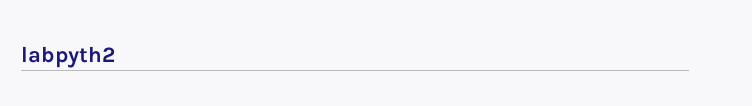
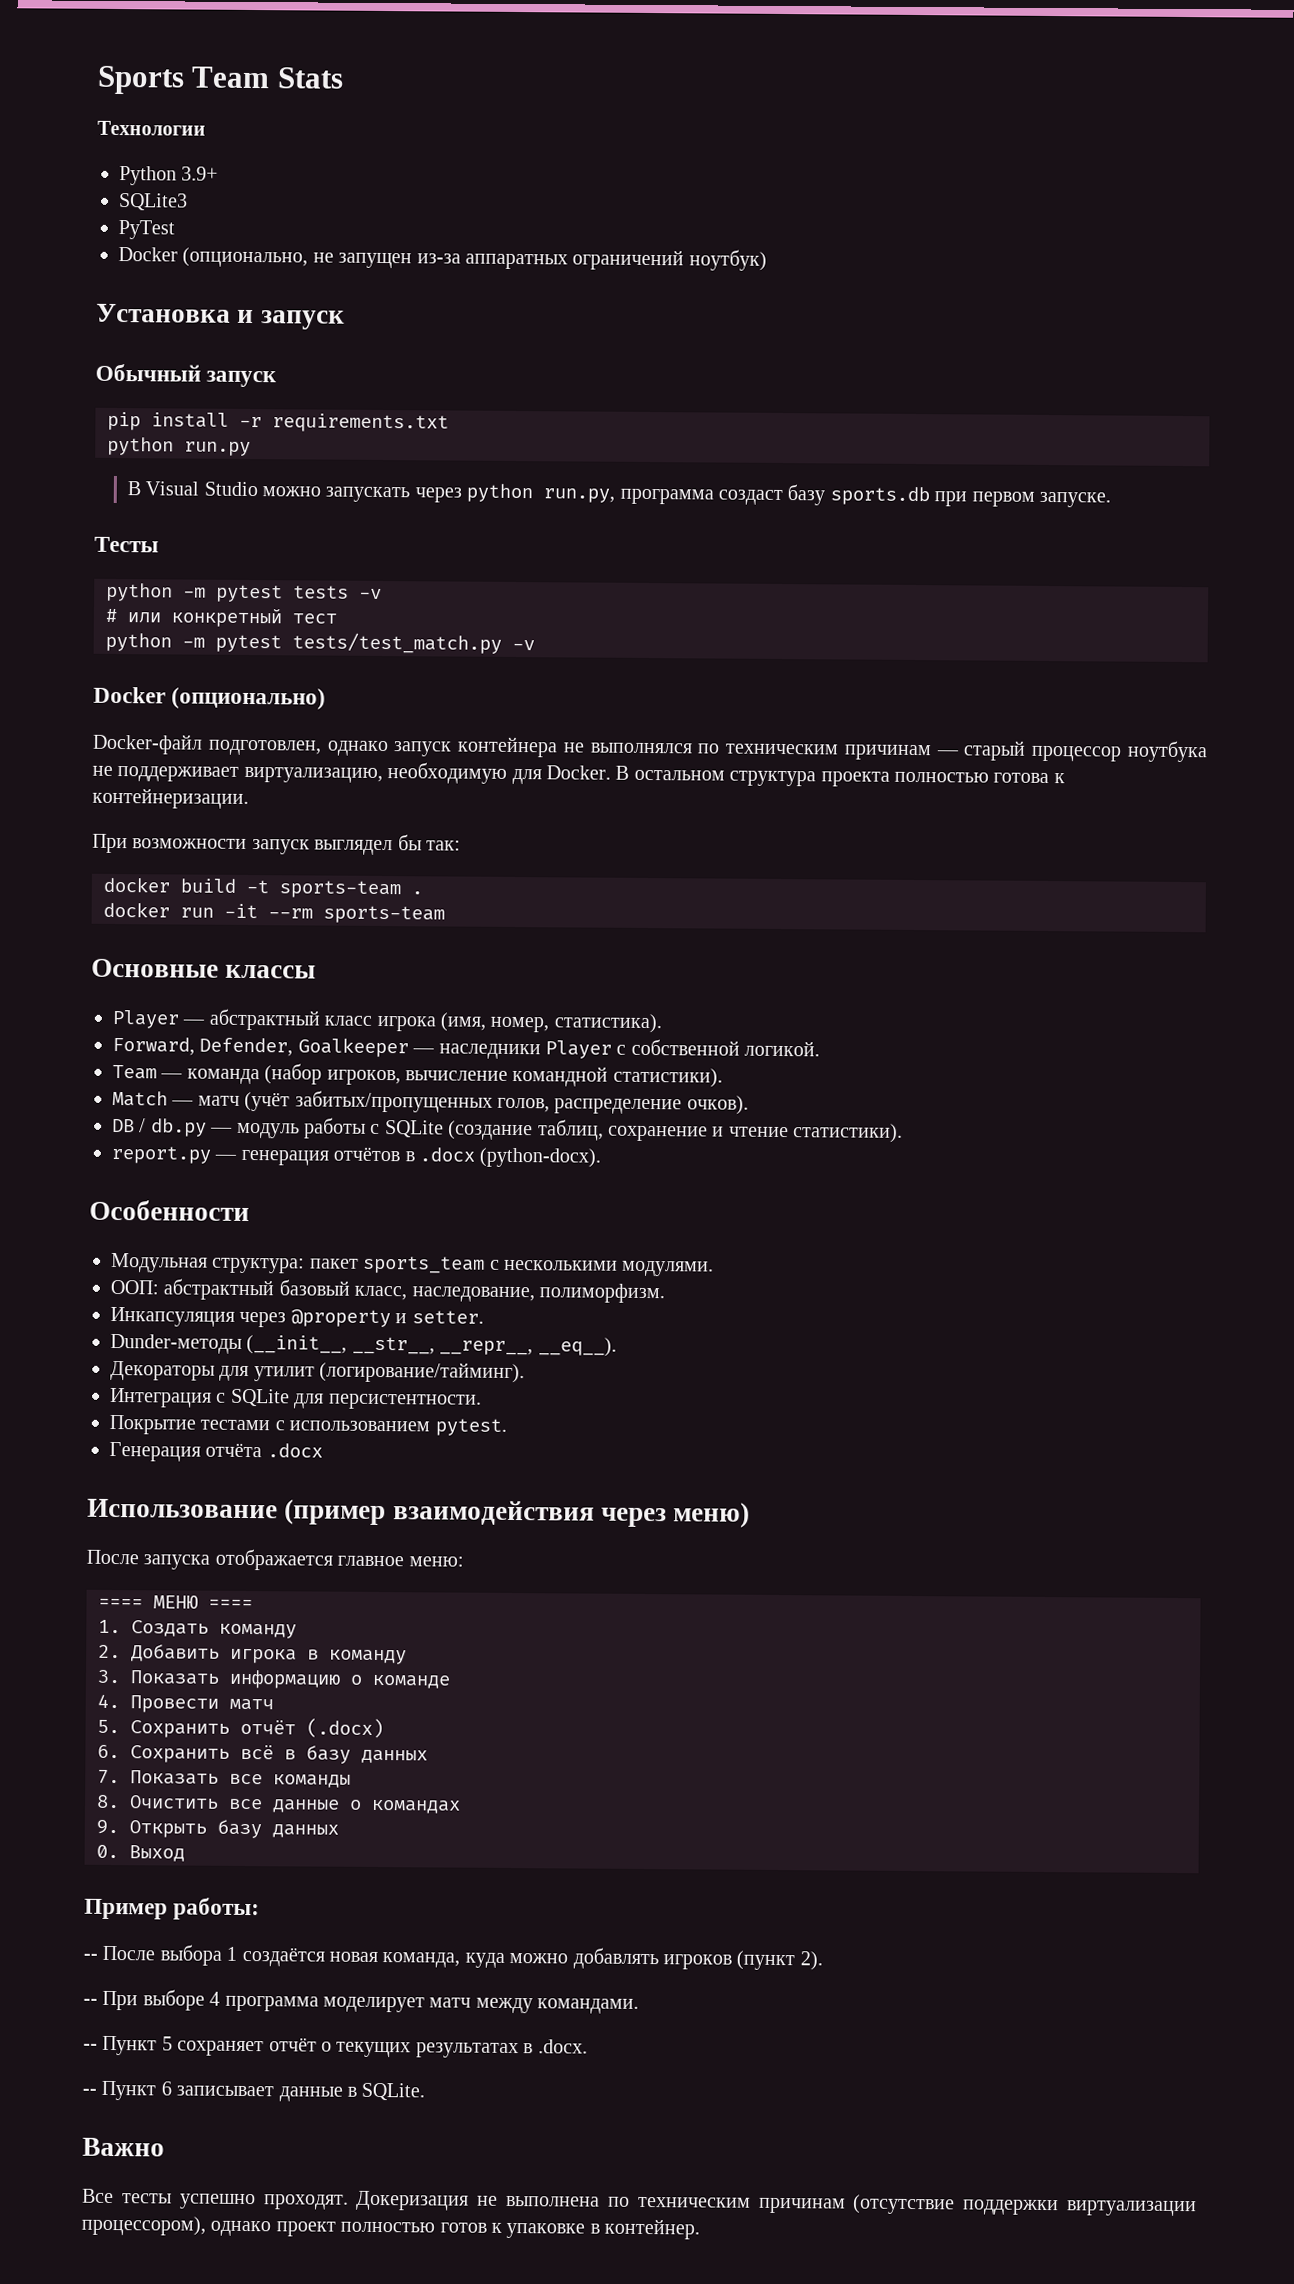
- labpyth2
+ Sports Team Stats
+ Технологии
+ Python 3.9+
+ SQLite3
+ PyTest
+ Docker (опционально, не запущен из-за аппаратных ограничений ноутбук)
+ Установка и запуск
+ Обычный запуск
+ pip install -r requirements.txt
+ python run.py
+ В Visual Studio можно запускать через python run.py, программа создаст базу sports.db при первом запуске.
+ Тесты
+ python -m pytest tests -v
+ # или конкретный тест
+ python -m pytest tests/test_match.py -v
+ Docker (опционально)
+ Docker-файл подготовлен, однако запуск контейнера не выполнялся по техническим причинам — старый процессор ноутбука не поддерживает виртуализацию, необходимую для Docker. В остальном структура проекта полностью готова к контейнеризации.
+ При возможности запуск выглядел бы так:
+ docker build -t sports-team .
+ docker run -it --rm sports-team
+ Основные классы
+ Player — абстрактный класс игрока (имя, номер, статистика).
+ Forward, Defender, Goalkeeper — наследники Player с собственной логикой.
+ Team — команда (набор игроков, вычисление командной статистики).
+ Match — матч (учёт забитых/пропущенных голов, распределение очков).
+ DB / db.py — модуль работы с SQLite (создание таблиц, сохранение и чтение статистики).
+ report.py — генерация отчётов в .docx (python-docx).
+ Особенности
+ Модульная структура: пакет sports_team с несколькими модулями.
+ ООП: абстрактный базовый класс, наследование, полиморфизм.
+ Инкапсуляция через @property и setter.
+ Dunder-методы (__init__, __str__, __repr__, __eq__).
+ Декораторы для утилит (логирование/тайминг).
+ Интеграция с SQLite для персистентности.
+ Покрытие тестами с использованием pytest.
+ Генерация отчёта .docx
+ Использование (пример взаимодействия через меню)
+ После запуска отображается главное меню:
+ ==== МЕНЮ ====
+ 1. Создать команду
+ 2. Добавить игрока в команду
+ 3. Показать информацию о команде
+ 4. Провести матч
+ 5. Сохранить отчёт (.docx)
+ 6. Сохранить всё в базу данных
+ 7. Показать все команды
+ 8. Очистить все данные о командах
+ 9. Открыть базу данных
+ 0. Выход
+ Пример работы:
+ -- После выбора 1 создаётся новая команда, куда можно добавлять игроков (пункт 2).
+ -- При выборе 4 программа моделирует матч между командами.
+ -- Пункт 5 сохраняет отчёт о текущих результатах в .docx.
+ -- Пункт 6 записывает данные в SQLite.
+ Важно
+ Все тесты успешно проходят. Докеризация не выполнена по техническим причинам (отсутствие поддержки виртуализации процессором), однако проект полностью готов к упаковке в контейнер.

